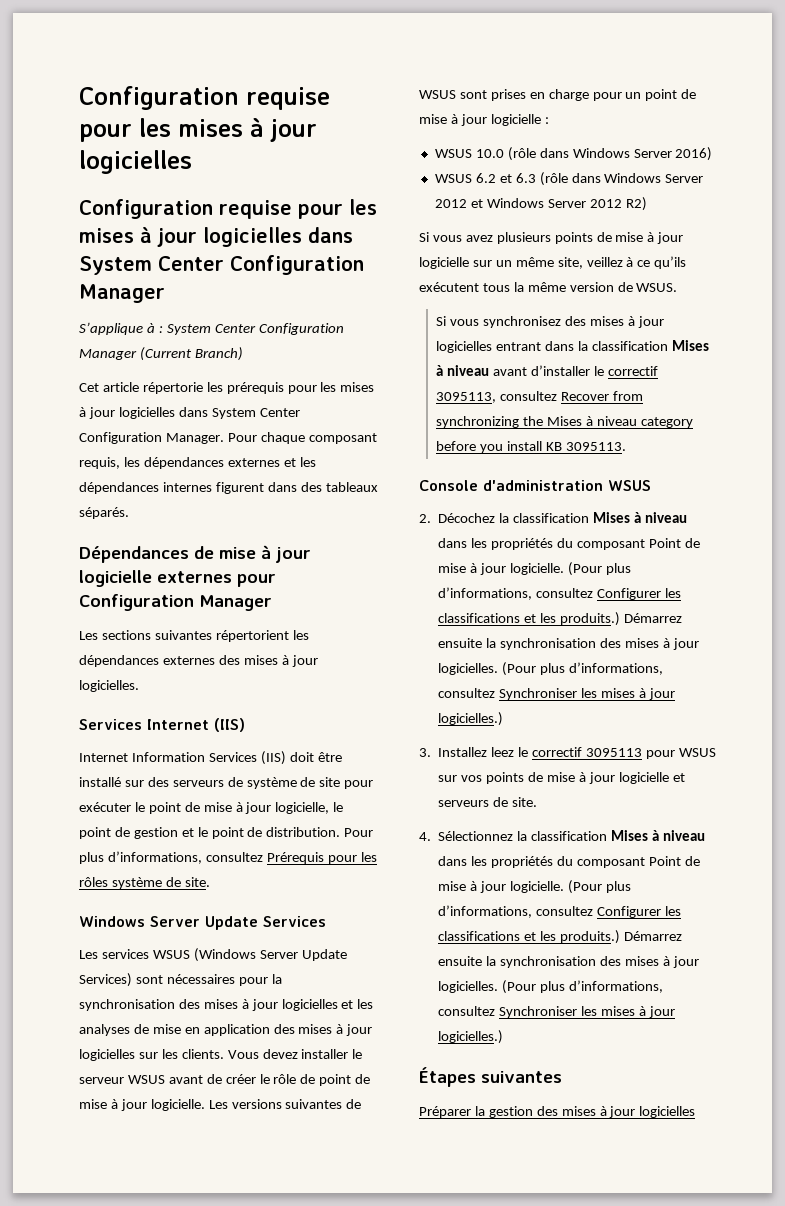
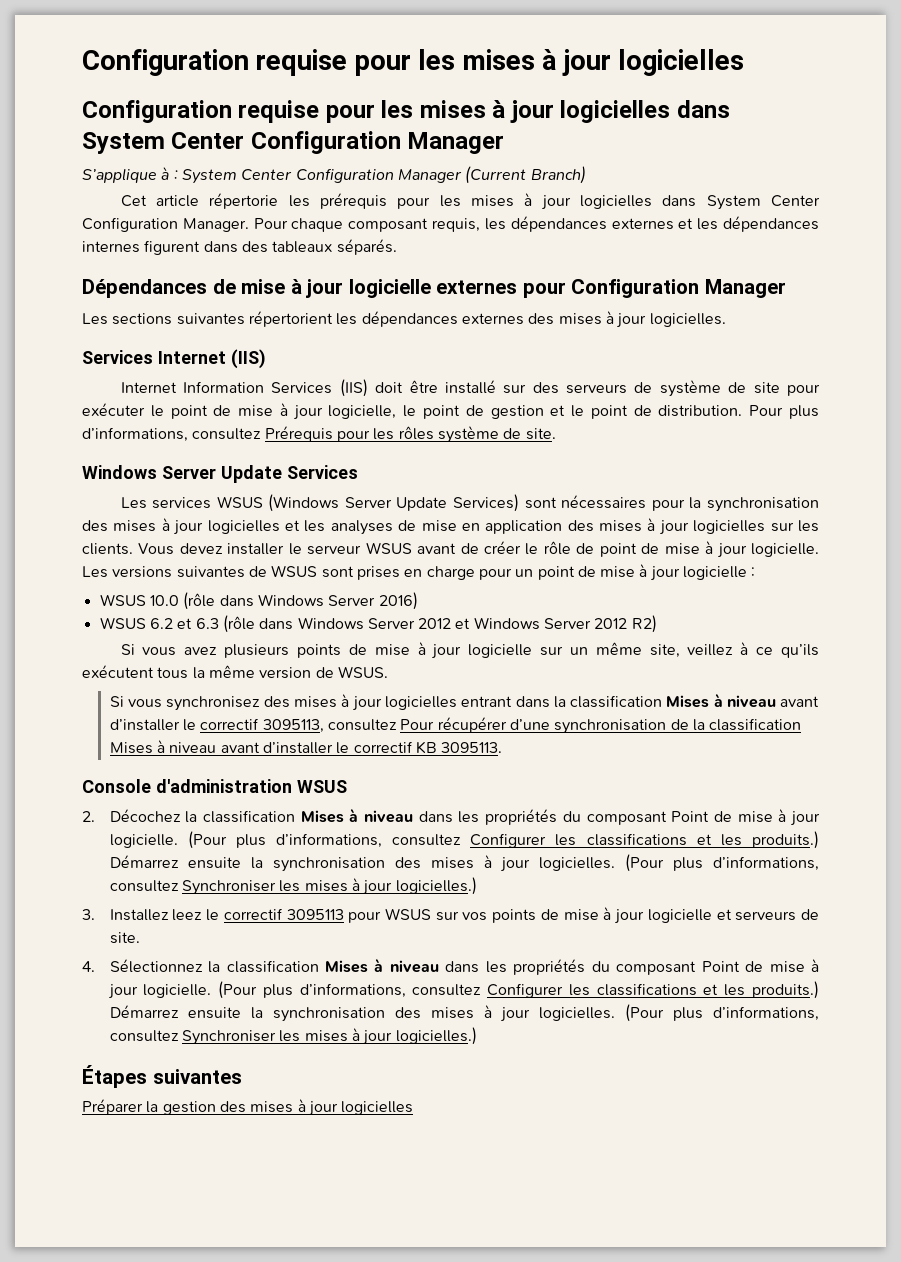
- Si vous synchronisez des mises à jour logicielles entrant dans la classification Mises à niveau avant d’installer le correctif 3095113, consultez Recover from synchronizing the Mises à niveau category before you install KB 3095113.
+ Si vous synchronisez des mises à jour logicielles entrant dans la classification Mises à niveau avant d’installer le correctif 3095113, consultez Pour récupérer d’une synchronisation de la classification Mises à niveau avant d’installer le correctif KB 3095113.

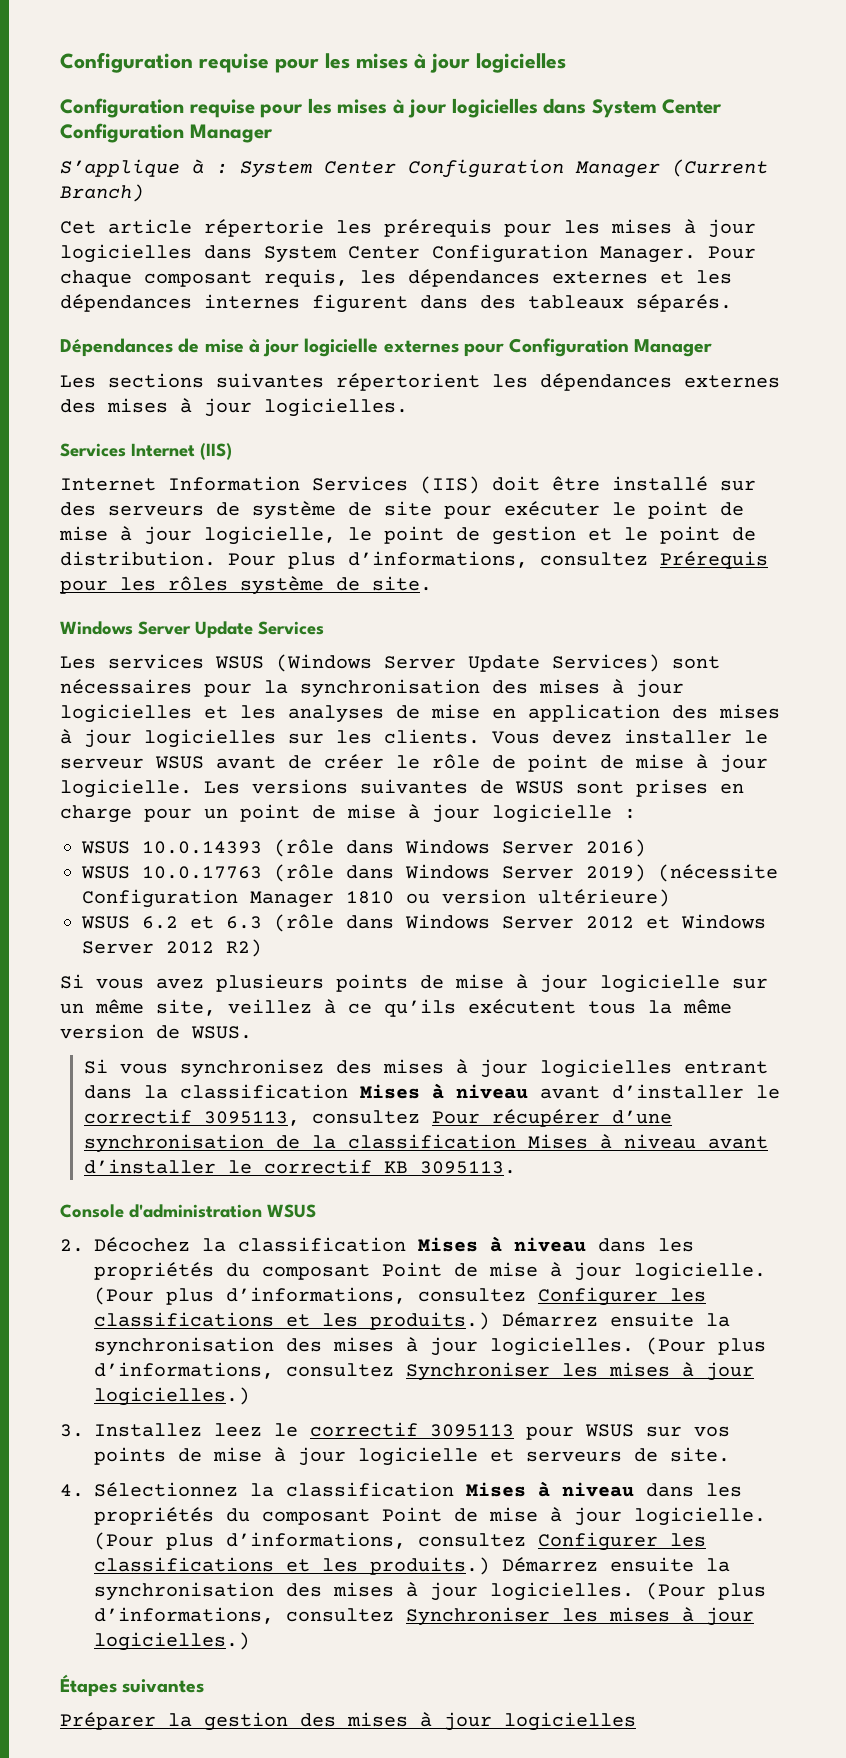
- WSUS 10.0 (rôle dans Windows Server 2016)
+ WSUS 10.0.14393 (rôle dans Windows Server 2016)
+ WSUS 10.0.17763 (rôle dans Windows Server 2019) (nécessite Configuration Manager 1810 ou version ultérieure)

